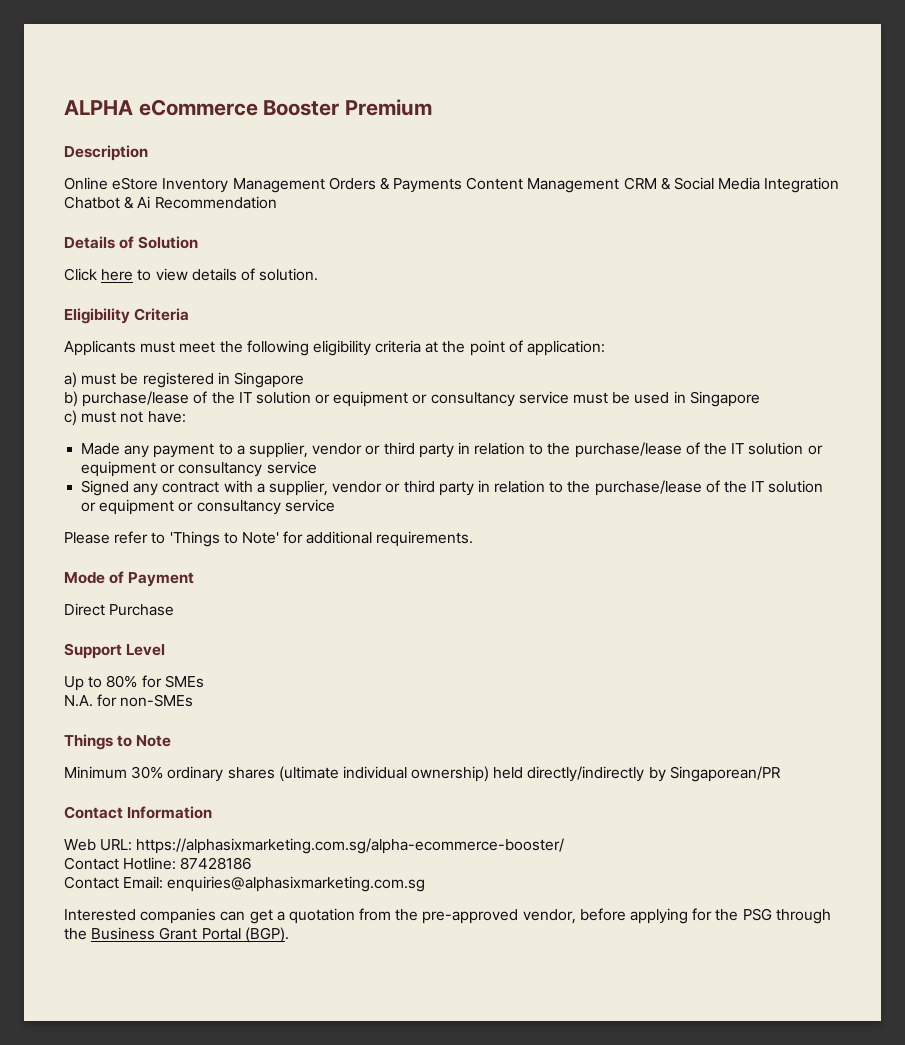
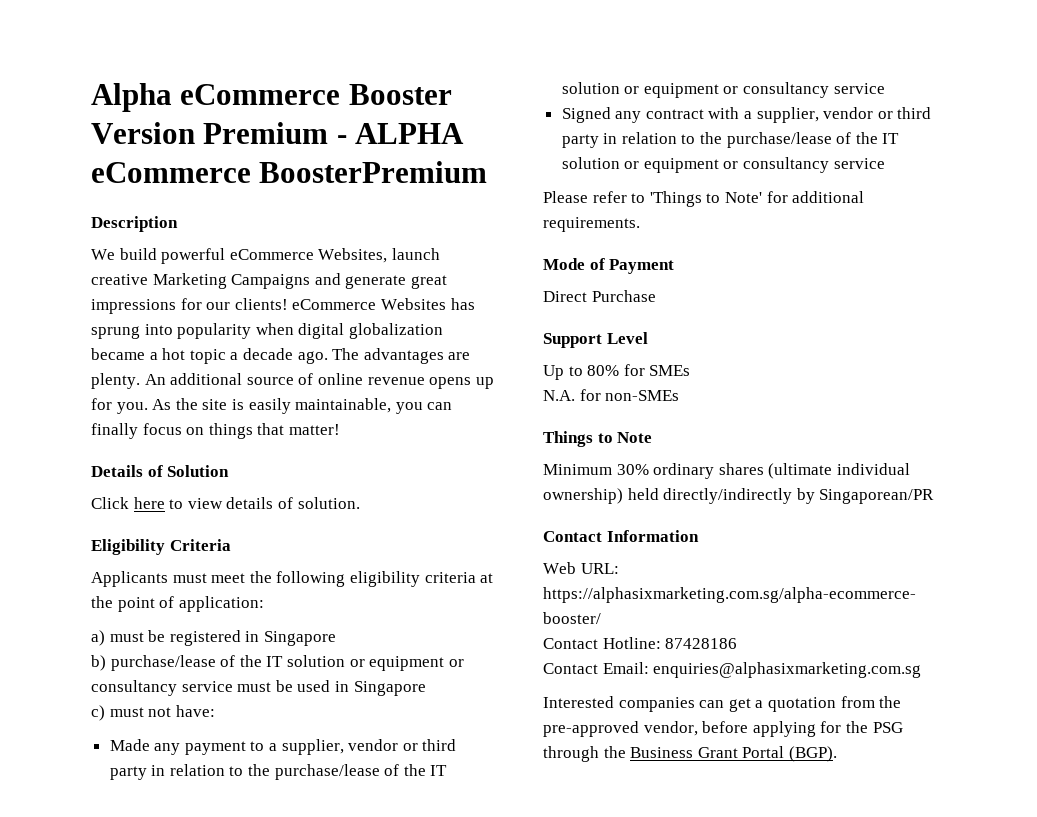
- ALPHA eCommerce Booster Premium
+ Alpha eCommerce Booster Version Premium - ALPHA eCommerce BoosterPremium
  Description
- Online eStore Inventory Management Orders & Payments Content Management CRM & Social Media Integration Chatbot & Ai Recommendation
+ We build powerful eCommerce Websites, launch creative Marketing Campaigns and generate great impressions for our clients! eCommerce Websites has sprung into popularity when digital globalization became a hot topic a decade ago. The advantages are plenty. An additional source of online revenue opens up for you. As the site is easily maintainable, you can finally focus on things that matter!

